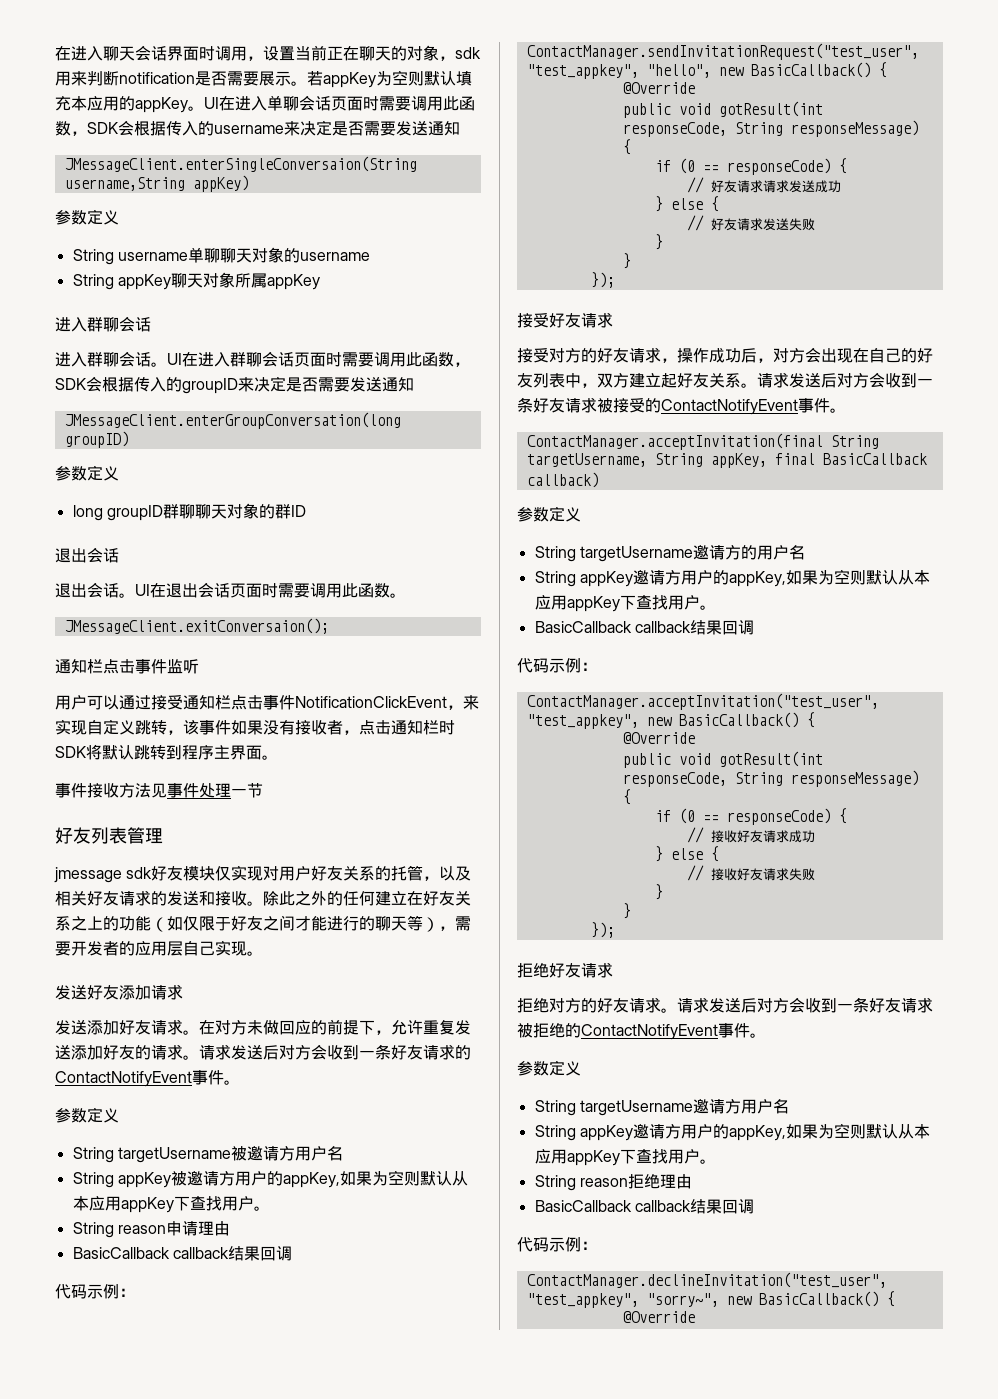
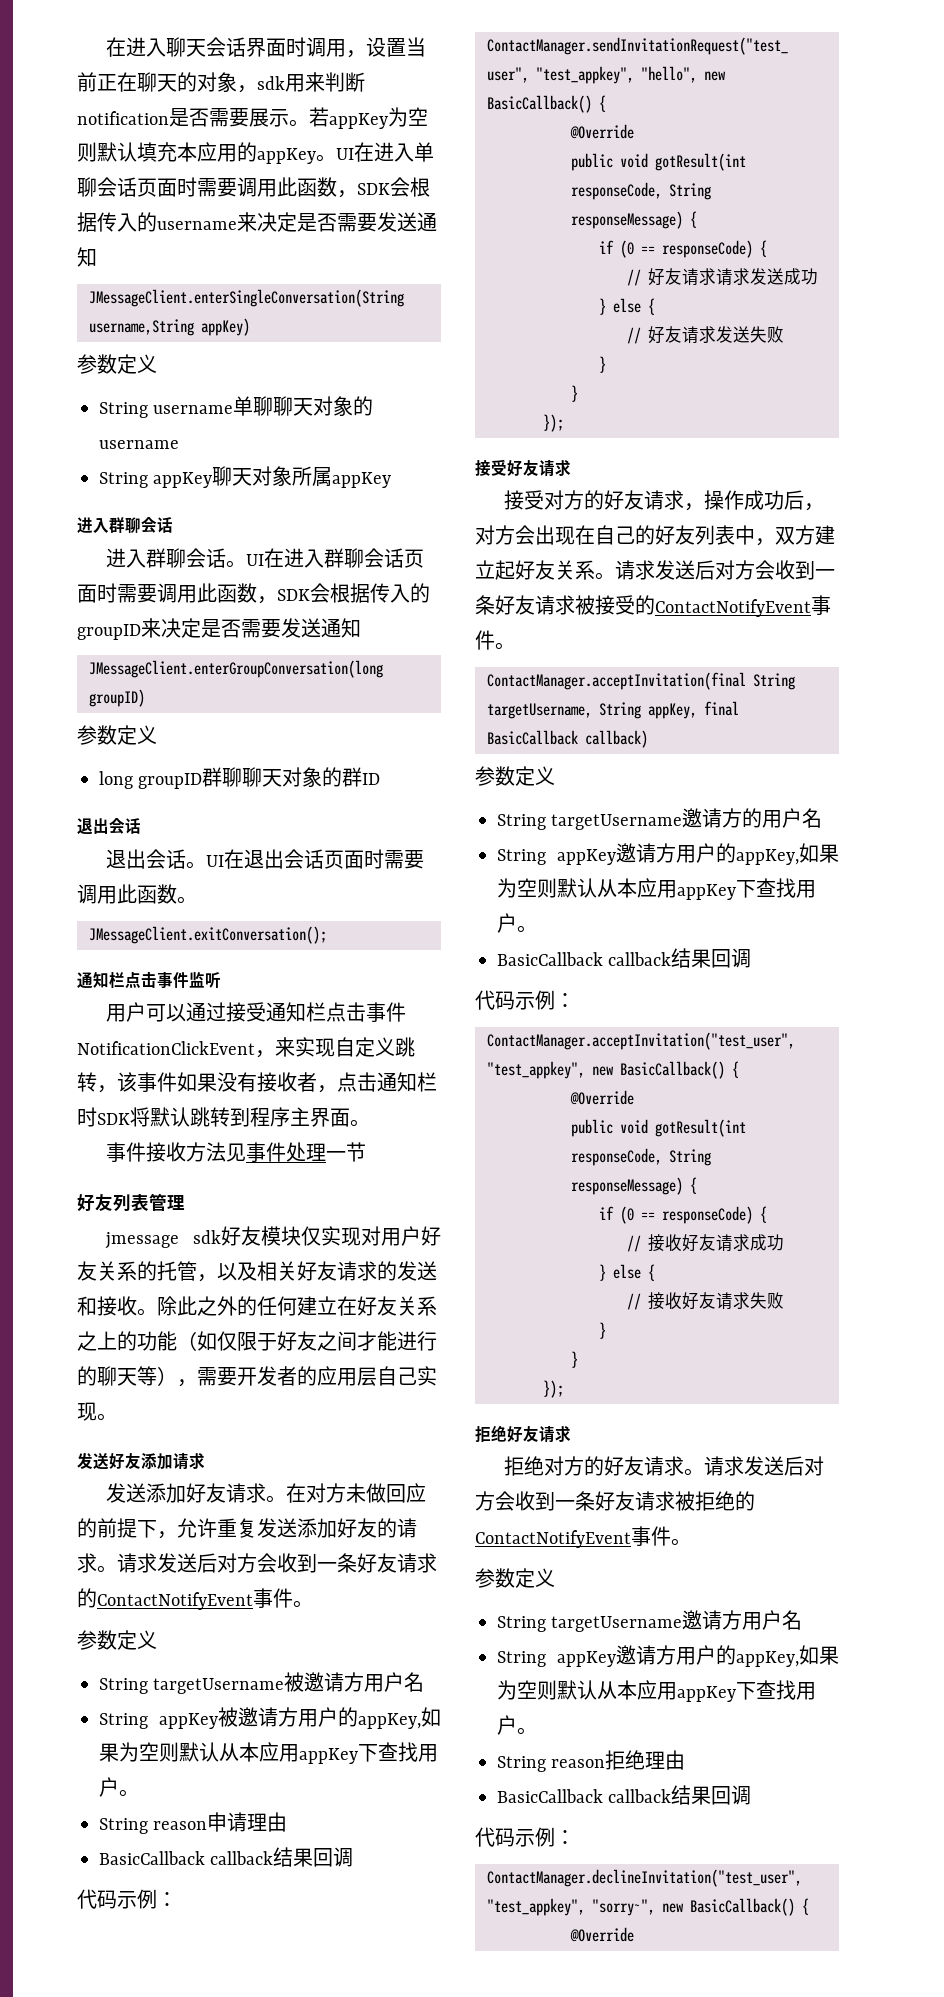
- JMessageClient.enterSingleConversaion(String username,String appKey)
+ JMessageClient.enterSingleConversation(String username,String appKey)
- JMessageClient.exitConversaion();
+ JMessageClient.exitConversation();

